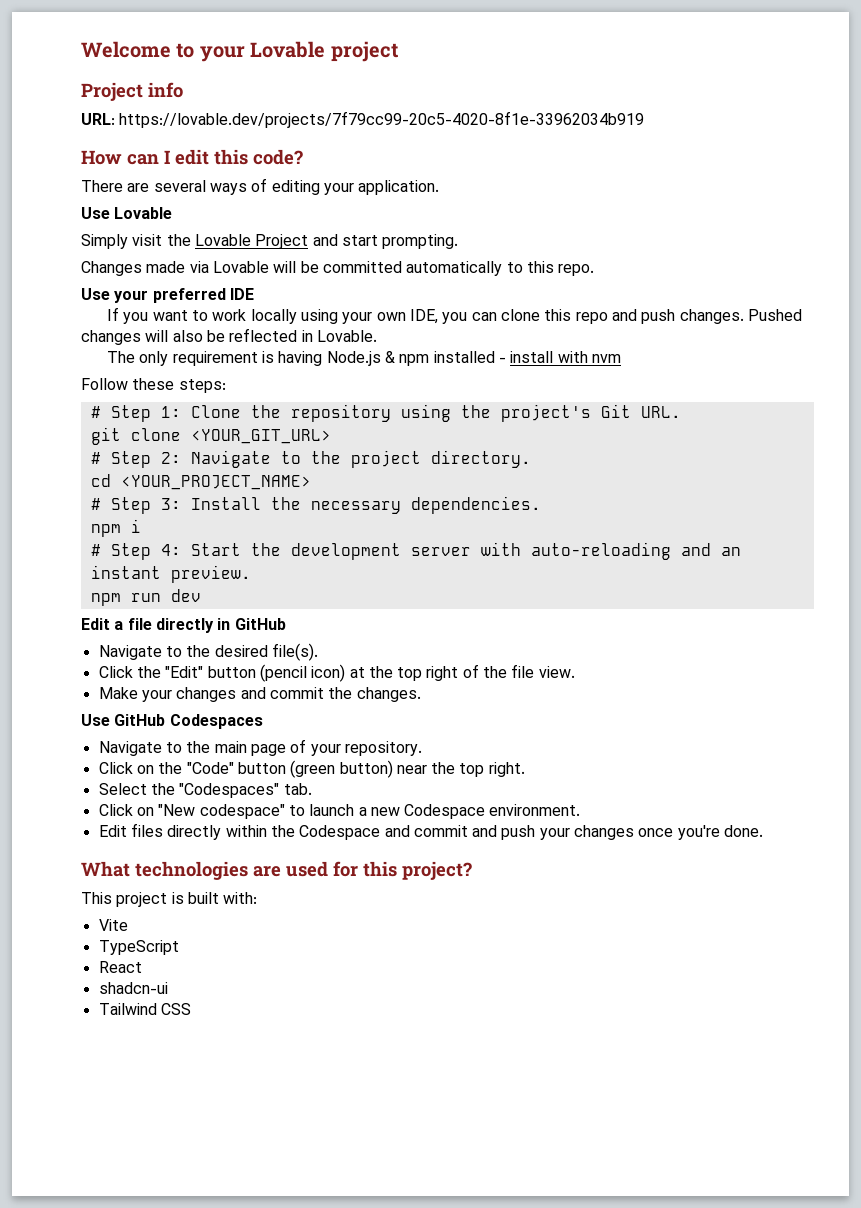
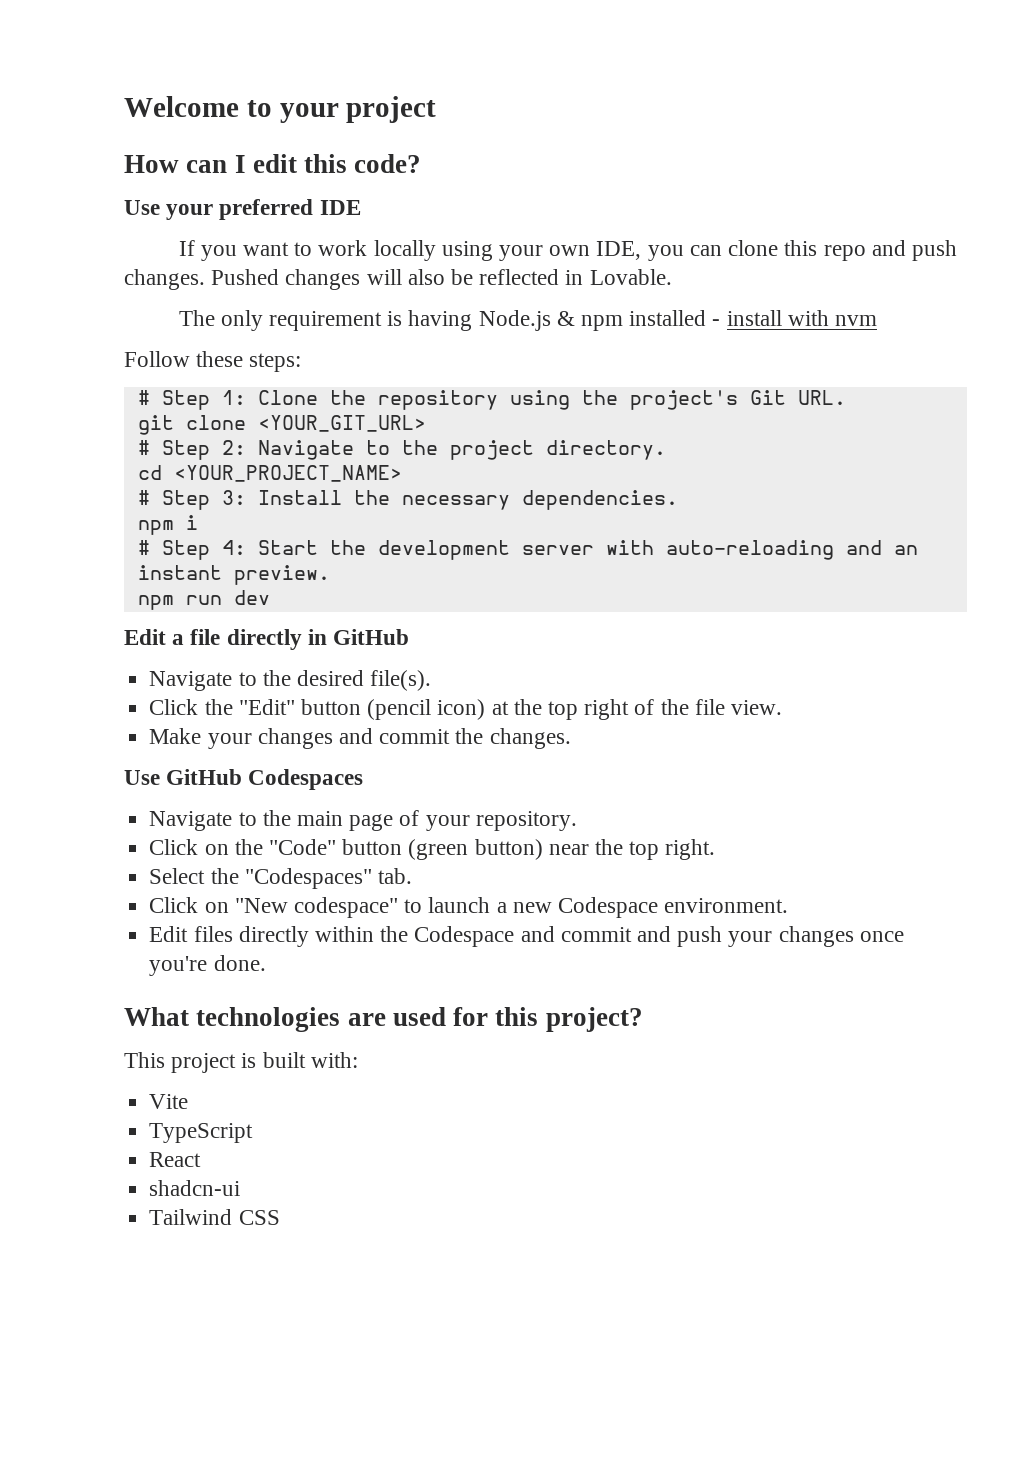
- Welcome to your Lovable project
- Project info
- URL: https://lovable.dev/projects/7f79cc99-20c5-4020-8f1e-33962034b919
+ Welcome to your project
- There are several ways of editing your application.
- Use Lovable
- Simply visit the Lovable Project and start prompting.
- Changes made via Lovable will be committed automatically to this repo.

